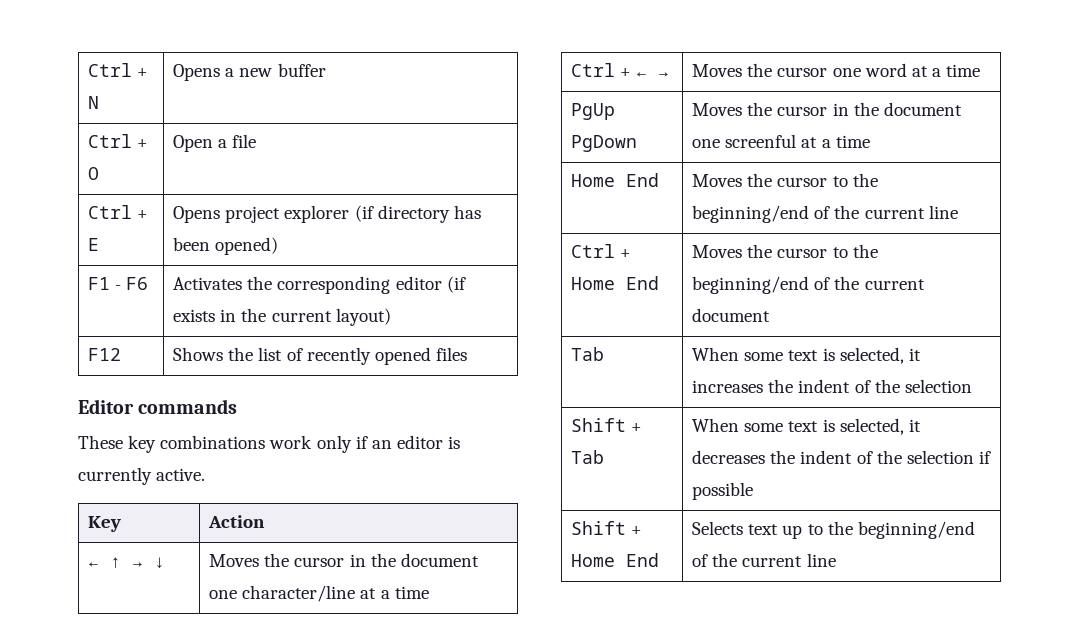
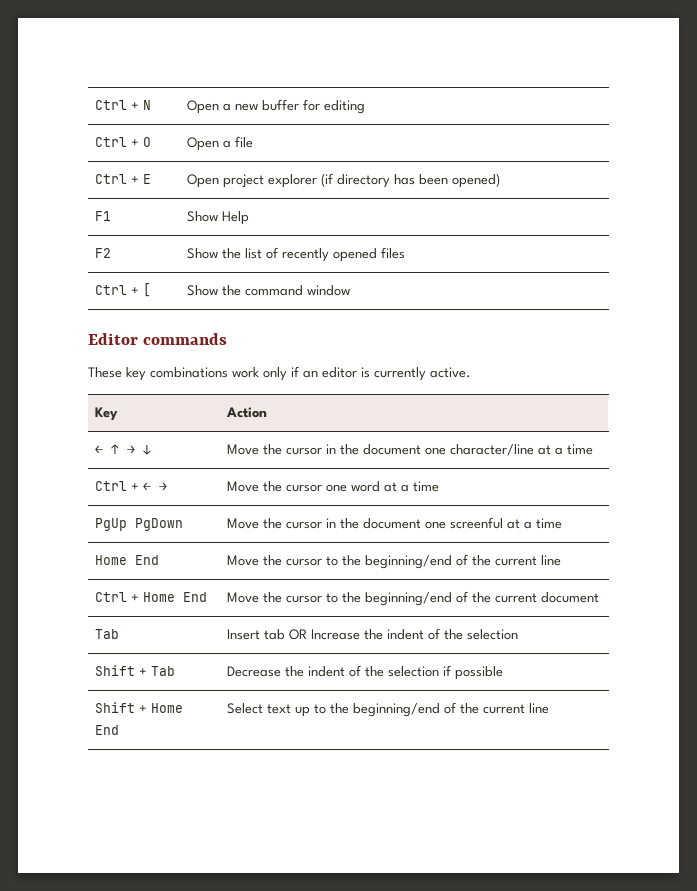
- Ctrl + N | Opens a new buffer
+ Ctrl + N | Open a new buffer for editing
- Ctrl + E | Opens project explorer (if directory has been opened)
+ Ctrl + E | Open project explorer (if directory has been opened)
- F1 - F6 | Activates the corresponding editor (if exists in the current layout)
- F12 | Shows the list of recently opened files
+ F1 | Show Help
+ F2 | Show the list of recently opened files
+ Ctrl + [ | Show the command window
- ← ↑ → ↓ | Moves the cursor in the document one character/line at a time
+ ← ↑ → ↓ | Move the cursor in the document one character/line at a time
- Ctrl + ← → | Moves the cursor one word at a time
+ Ctrl + ← → | Move the cursor one word at a time
- PgUp PgDown | Moves the cursor in the document one screenful at a time
+ PgUp PgDown | Move the cursor in the document one screenful at a time
- Home End | Moves the cursor to the beginning/end of the current line
+ Home End | Move the cursor to the beginning/end of the current line
- Ctrl + Home End | Moves the cursor to the beginning/end of the current document
+ Ctrl + Home End | Move the cursor to the beginning/end of the current document
- Tab | When some text is selected, it increases the indent of the selection
+ Tab | Insert tab OR Increase the indent of the selection
- Shift + Tab | When some text is selected, it decreases the indent of the selection if possible
+ Shift + Tab | Decrease the indent of the selection if possible
- Shift + Home End | Selects text up to the beginning/end of the current line
+ Shift + Home End | Select text up to the beginning/end of the current line

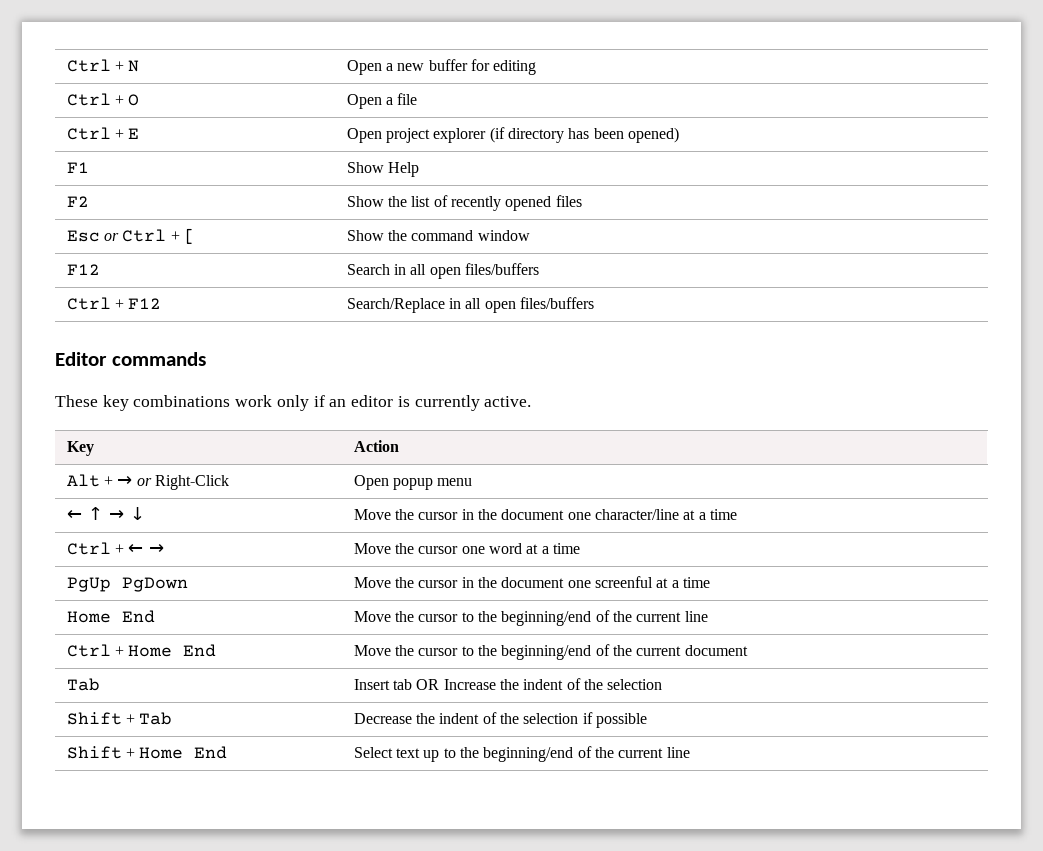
- Ctrl + [ | Show the command window
+ Esc or Ctrl + [ | Show the command window
+ F12 | Search in all open files/buffers
+ Ctrl + F12 | Search/Replace in all open files/buffers
+ Alt + → or Right-Click | Open popup menu

